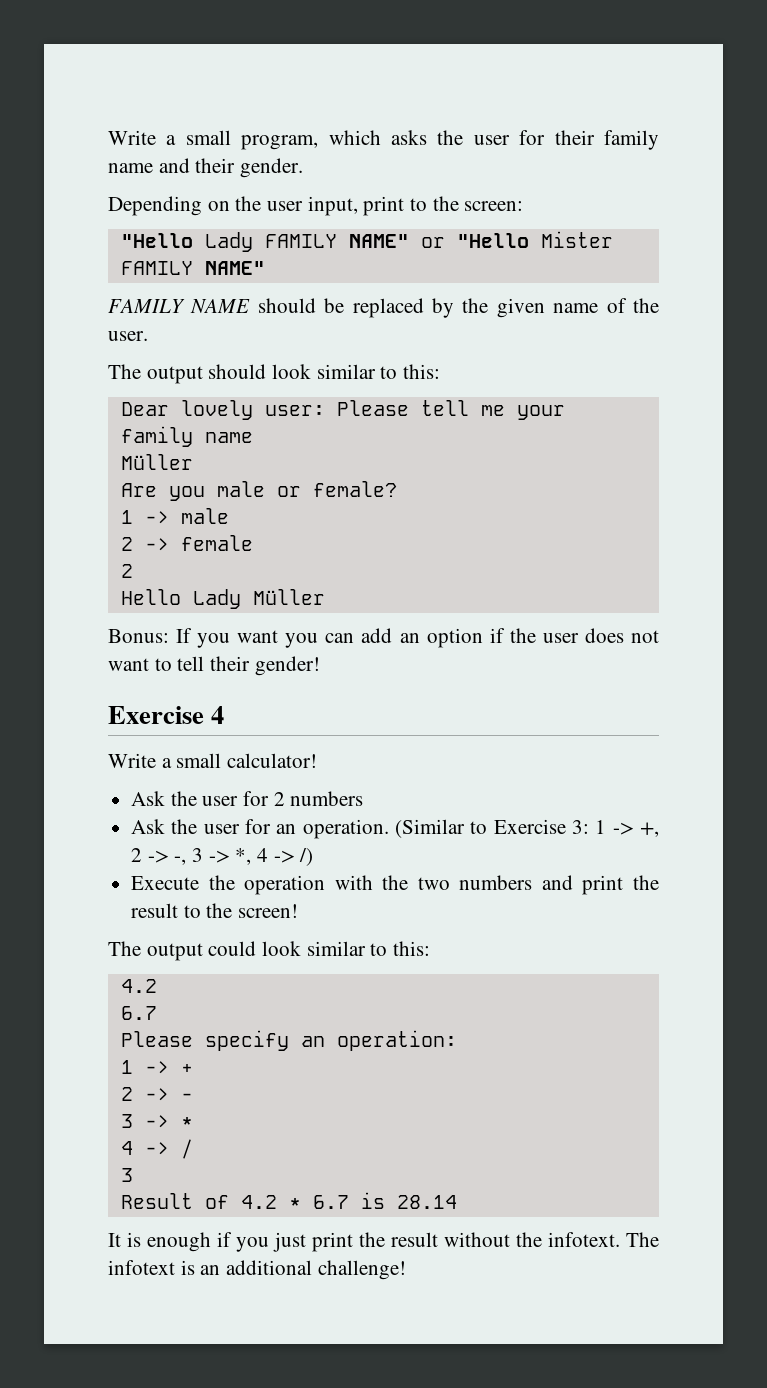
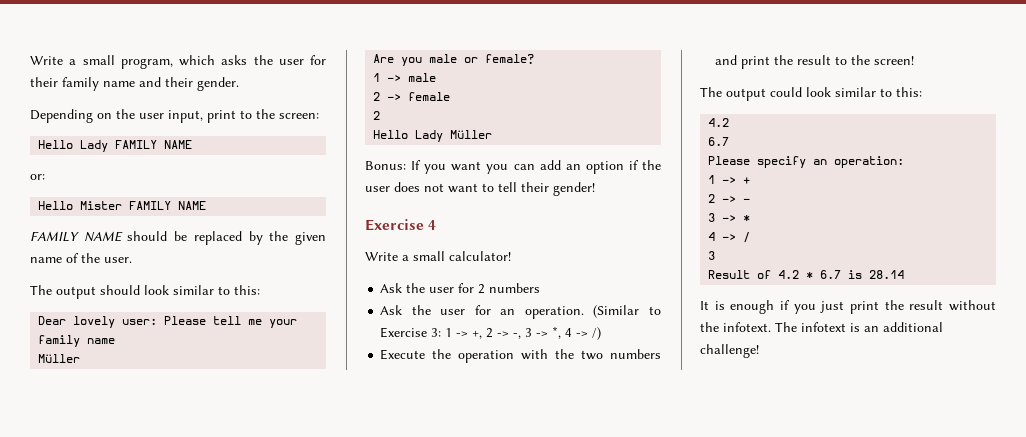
- "Hello Lady FAMILY NAME" or "Hello Mister FAMILY NAME"
+ Hello Lady FAMILY NAME
+ or:
+ Hello Mister FAMILY NAME

